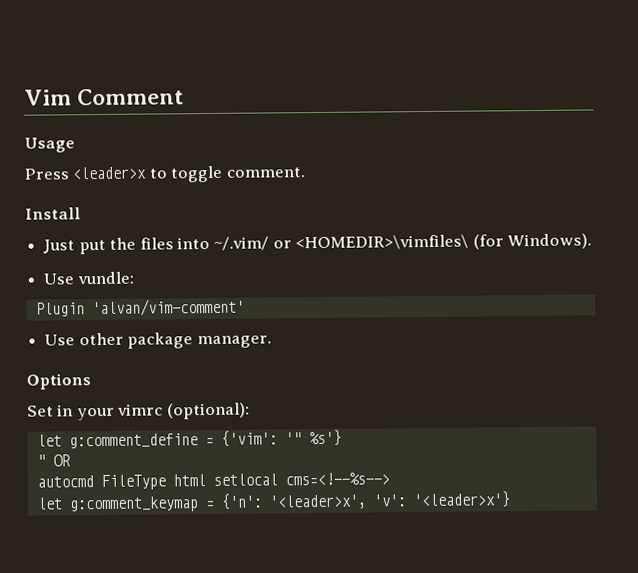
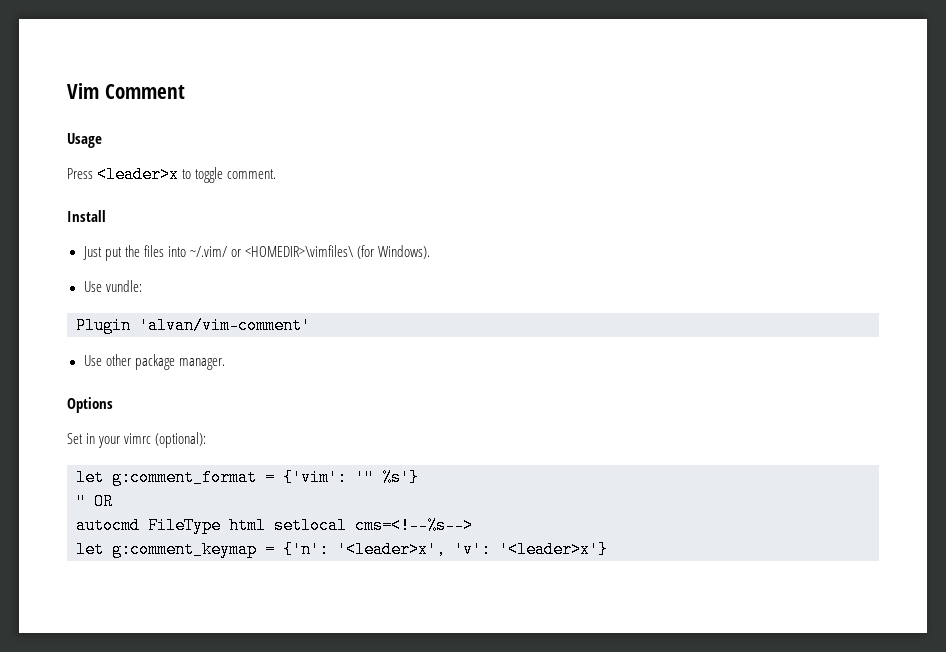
- let g:comment_define = {'vim': '" %s'}
+ let g:comment_format = {'vim': '" %s'}

